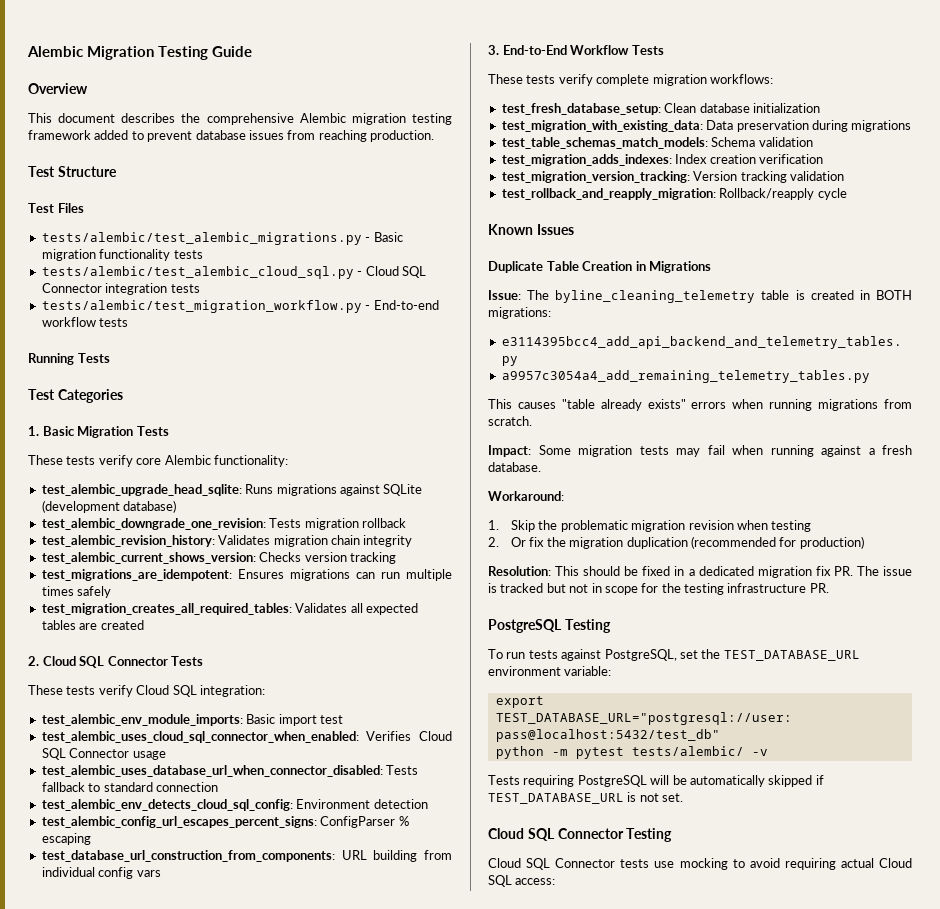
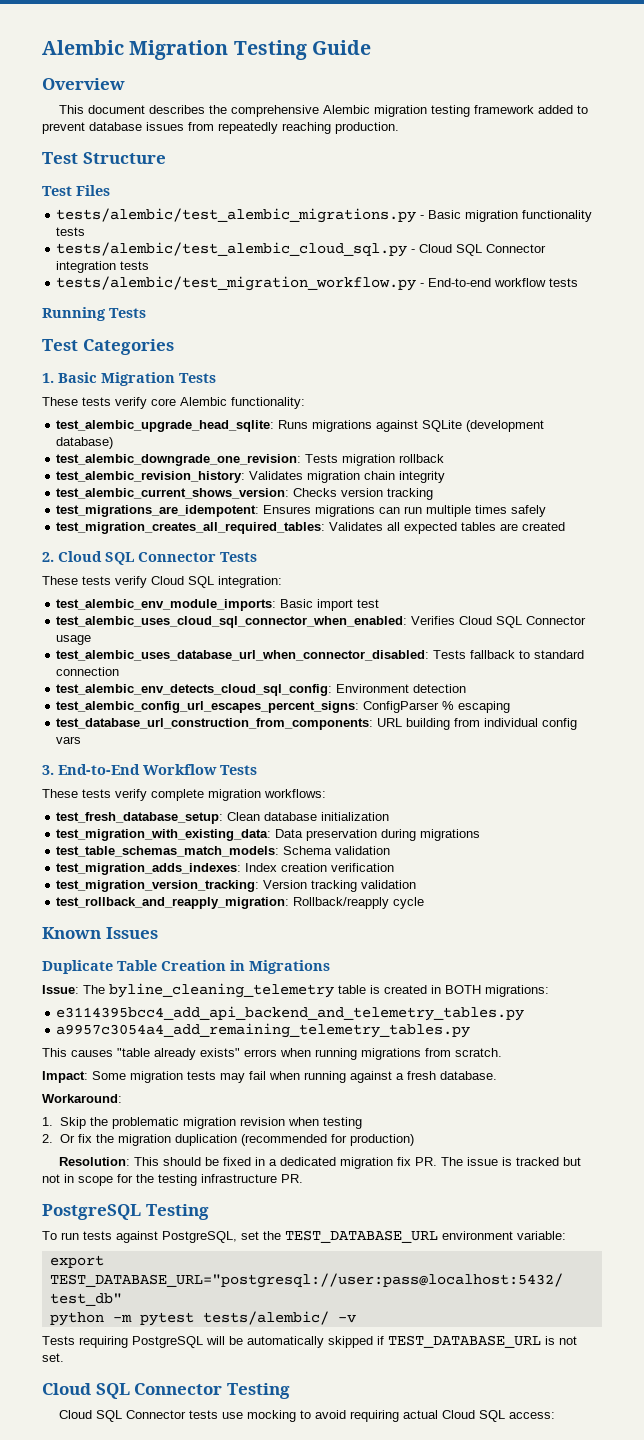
- This document describes the comprehensive Alembic migration testing framework added to prevent database issues from reaching production.
+ This document describes the comprehensive Alembic migration testing framework added to prevent database issues from repeatedly reaching production.

